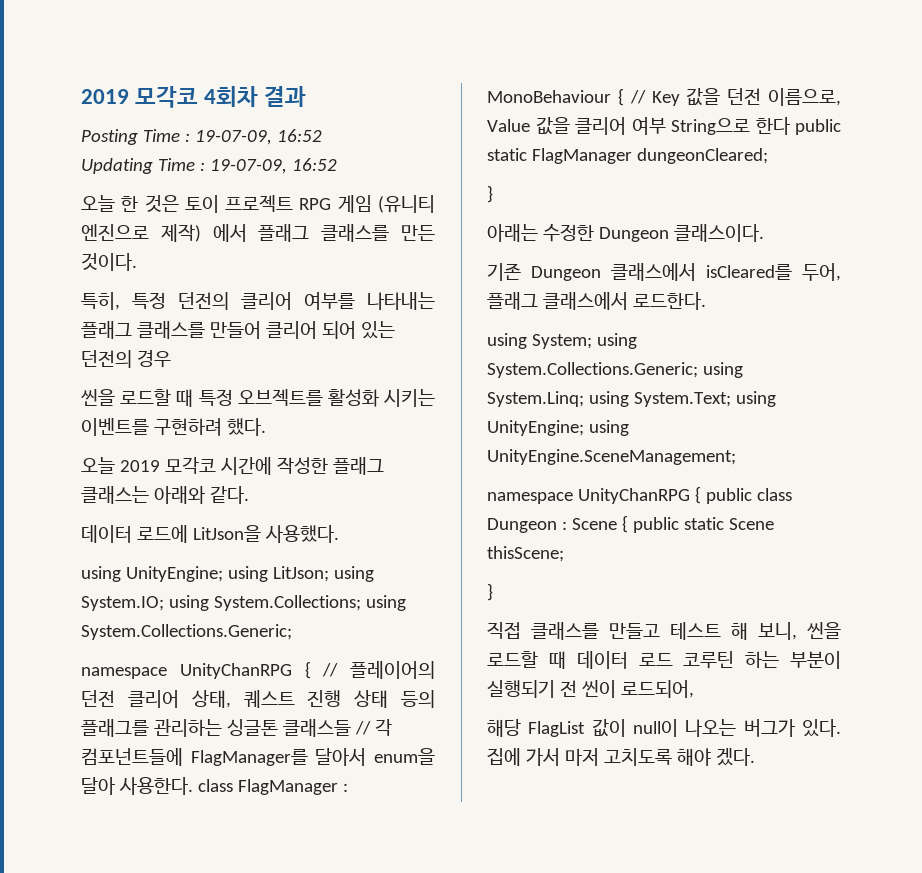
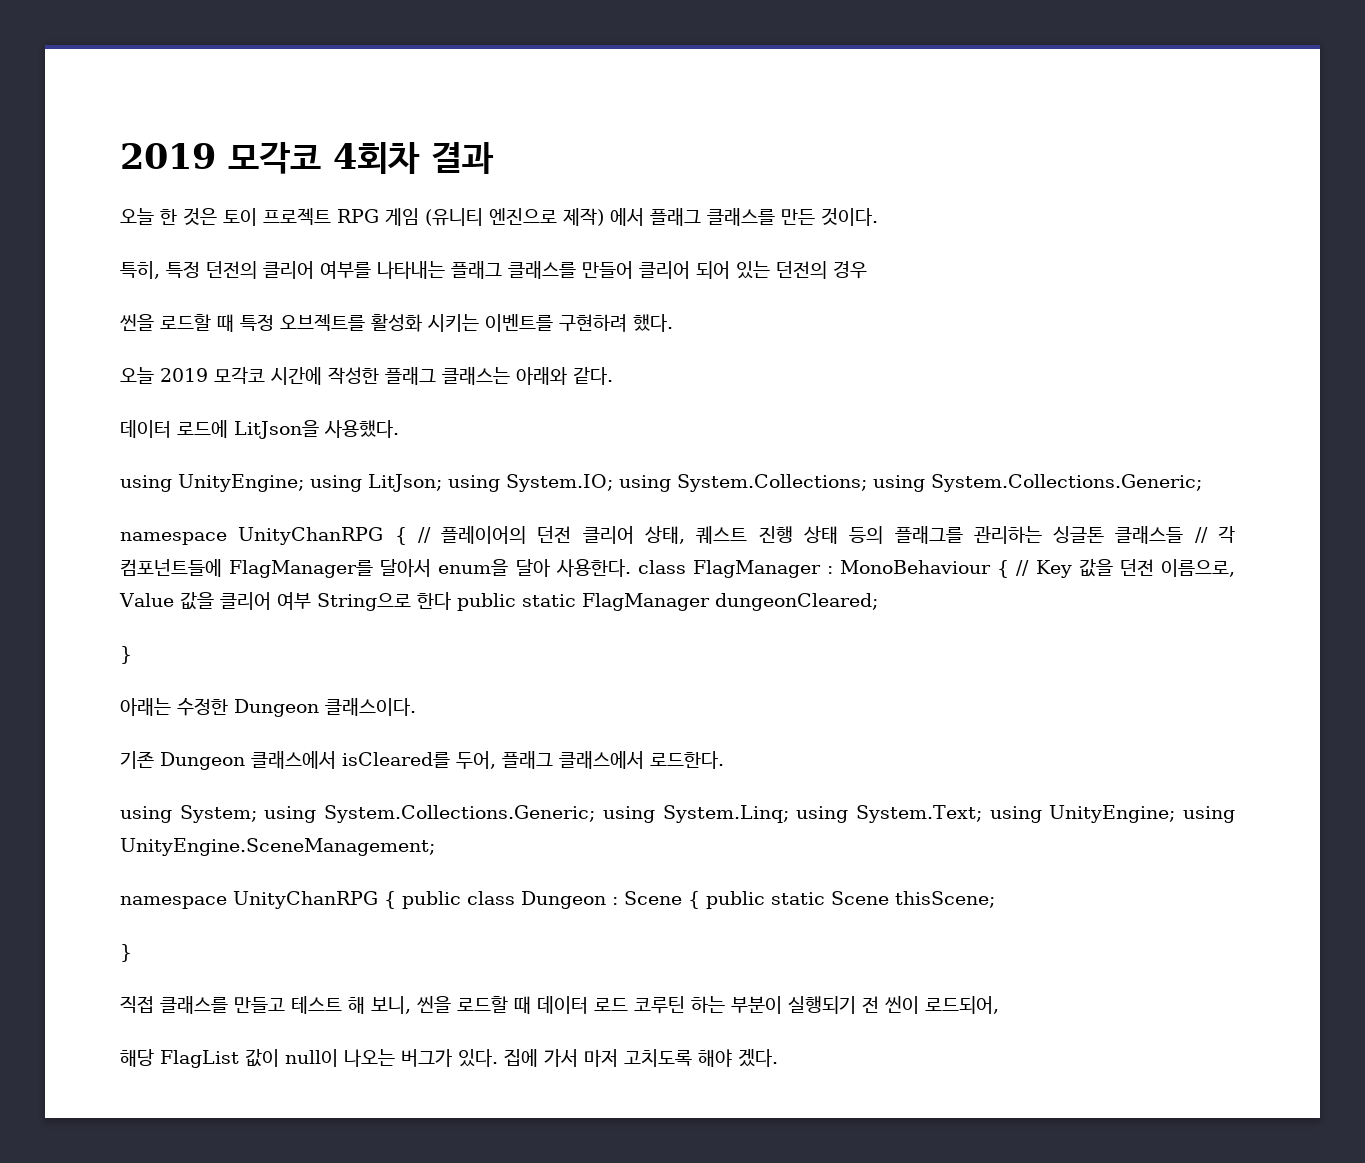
- Posting Time : 19-07-09, 16:52
- Updating Time : 19-07-09, 16:52

